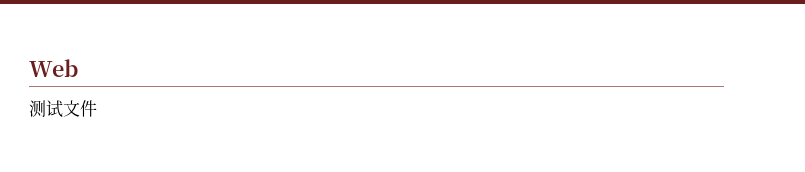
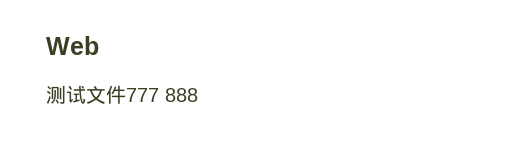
- 测试文件
+ 测试文件777 888

